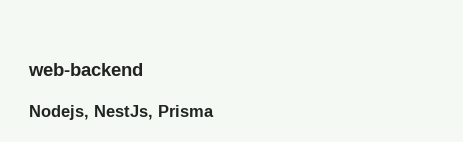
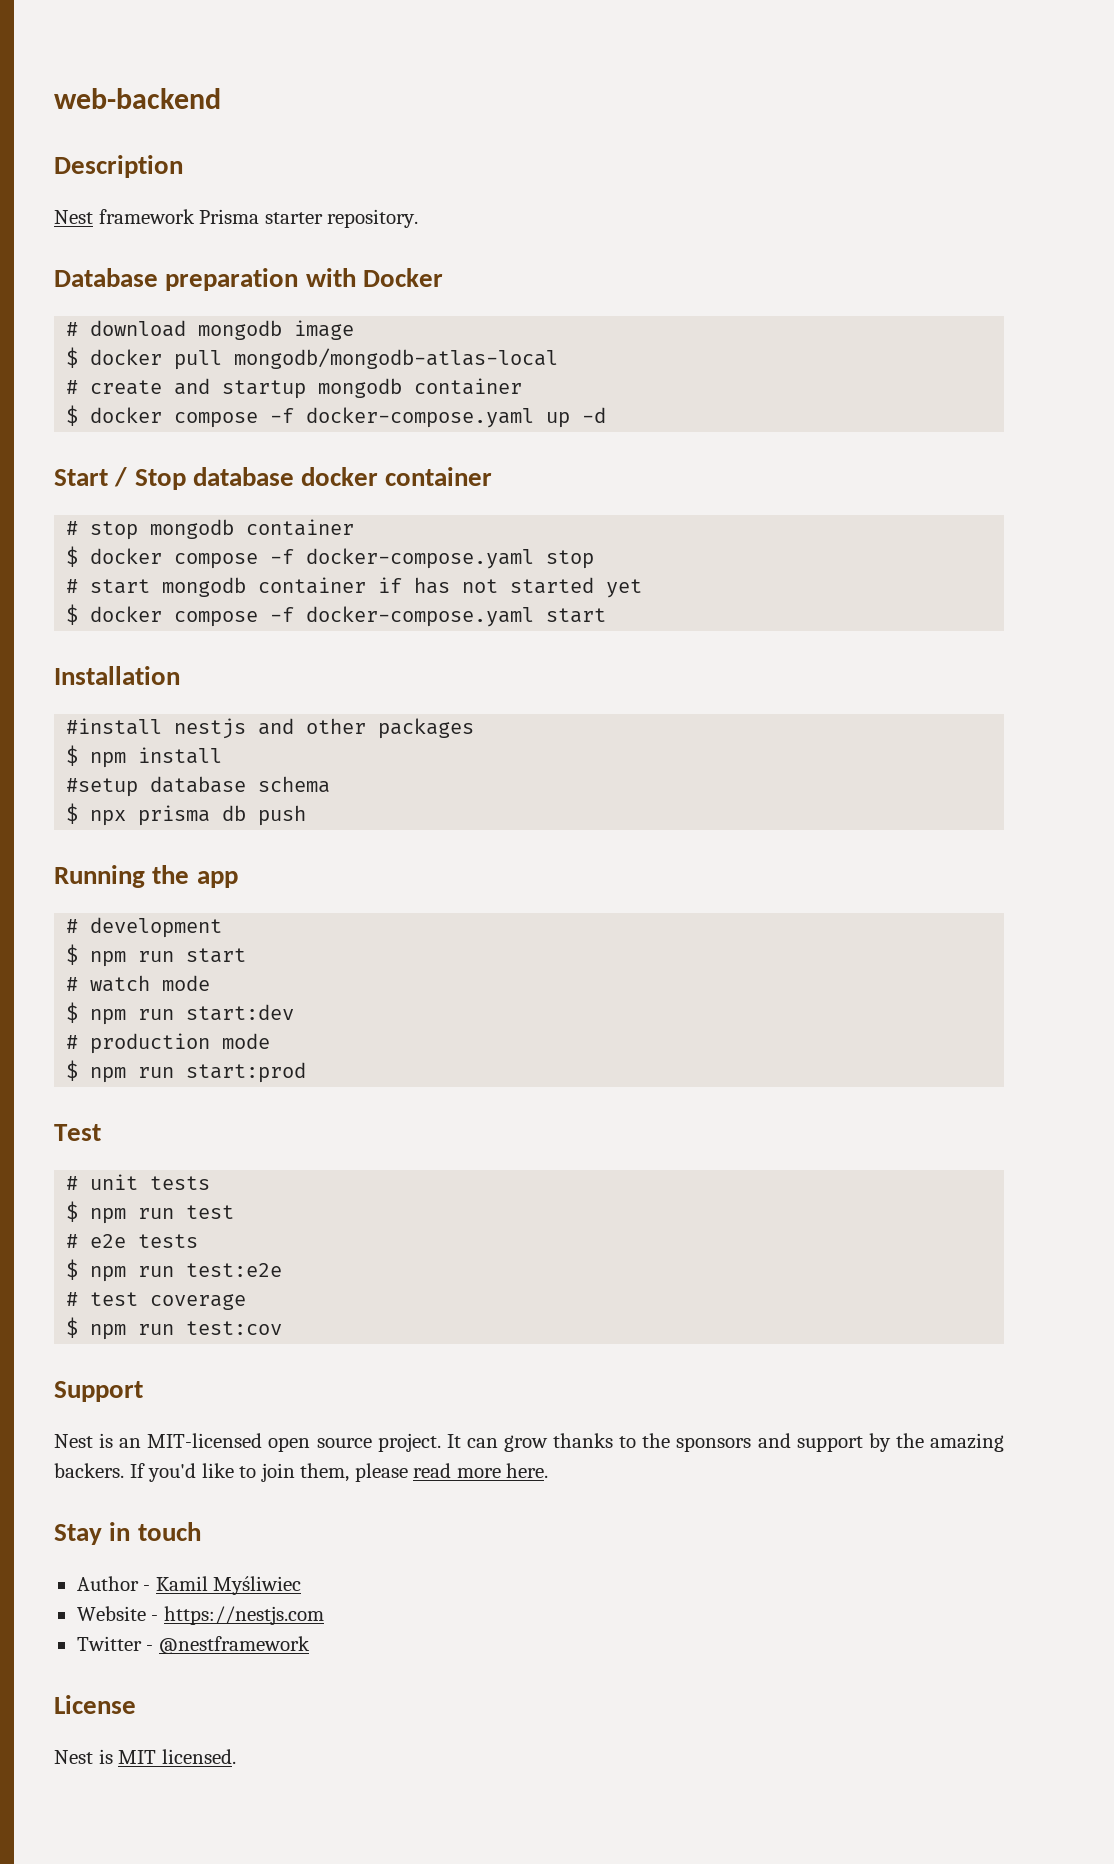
- Nodejs, NestJs, Prisma
+ Description
+ Nest framework Prisma starter repository.
+ Database preparation with Docker
+ # download mongodb image
+ $ docker pull mongodb/mongodb-atlas-local
+ # create and startup mongodb container
+ $ docker compose -f docker-compose.yaml up -d
+ Start / Stop database docker container
+ # stop mongodb container
+ $ docker compose -f docker-compose.yaml stop
+ # start mongodb container if has not started yet
+ $ docker compose -f docker-compose.yaml start
+ Installation
+ #install nestjs and other packages
+ $ npm install
+ #setup database schema
+ $ npx prisma db push
+ Running the app
+ # development
+ $ npm run start
+ # watch mode
+ $ npm run start:dev
+ # production mode
+ $ npm run start:prod
+ Test
+ # unit tests
+ $ npm run test
+ # e2e tests
+ $ npm run test:e2e
+ # test coverage
+ $ npm run test:cov
+ Support
+ Nest is an MIT-licensed open source project. It can grow thanks to the sponsors and support by the amazing backers. If you'd like to join them, please read more here.
+ Stay in touch
+ Author - Kamil Myśliwiec
+ Website - https://nestjs.com
+ Twitter - @nestframework
+ License
+ Nest is MIT licensed.

